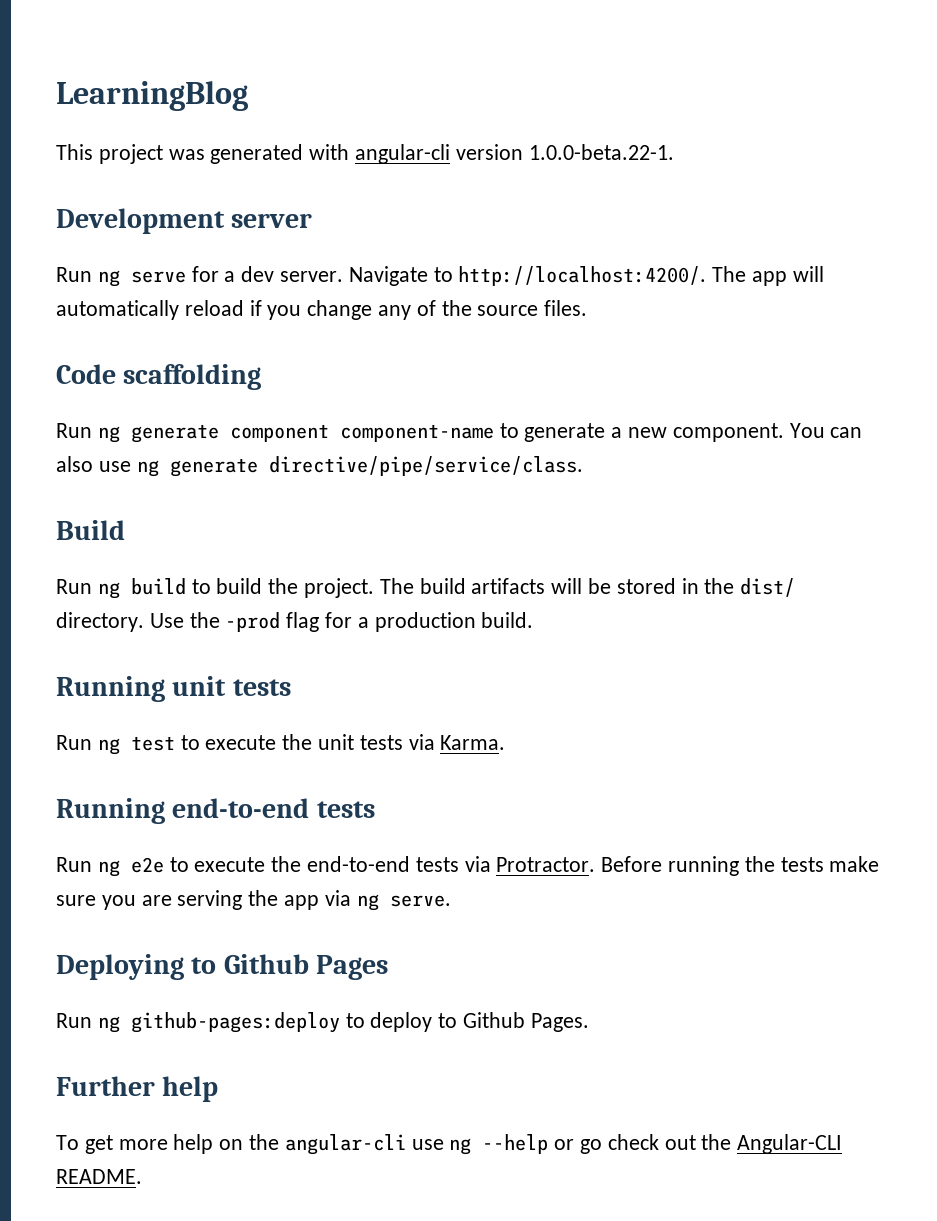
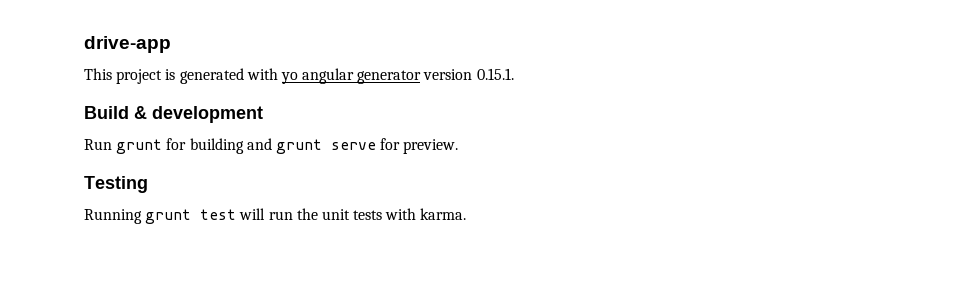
- LearningBlog
+ drive-app
- This project was generated with angular-cli version 1.0.0-beta.22-1.
- Development server
- Run ng serve for a dev server. Navigate to http://localhost:4200/. The app will automatically reload if you change any of the source files.
- Code scaffolding
- Run ng generate component component-name to generate a new component. You can also use ng generate directive/pipe/service/class.
- Build
- Run ng build to build the project. The build artifacts will be stored in the dist/ directory. Use the -prod flag for a production build.
- Running unit tests
- Run ng test to execute the unit tests via Karma.
- Running end-to-end tests
- Run ng e2e to execute the end-to-end tests via Protractor. Before running the tests make sure you are serving the app via ng serve.
- Deploying to Github Pages
- Run ng github-pages:deploy to deploy to Github Pages.
- Further help
- To get more help on the angular-cli use ng --help or go check out the Angular-CLI README.
+ This project is generated with yo angular generator version 0.15.1.
+ Build & development
+ Run grunt for building and grunt serve for preview.
+ Testing
+ Running grunt test will run the unit tests with karma.

